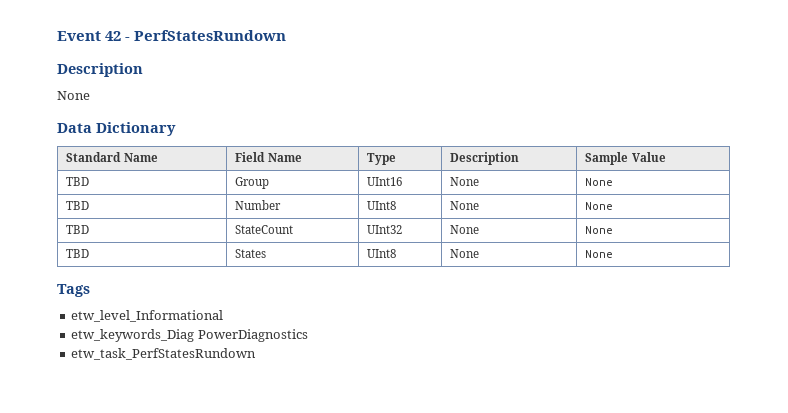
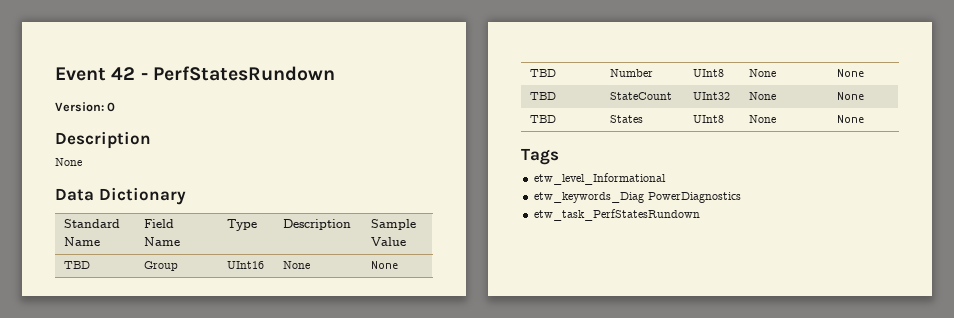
+ Version: 0

